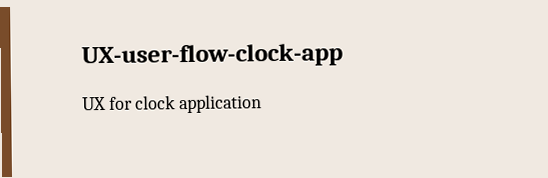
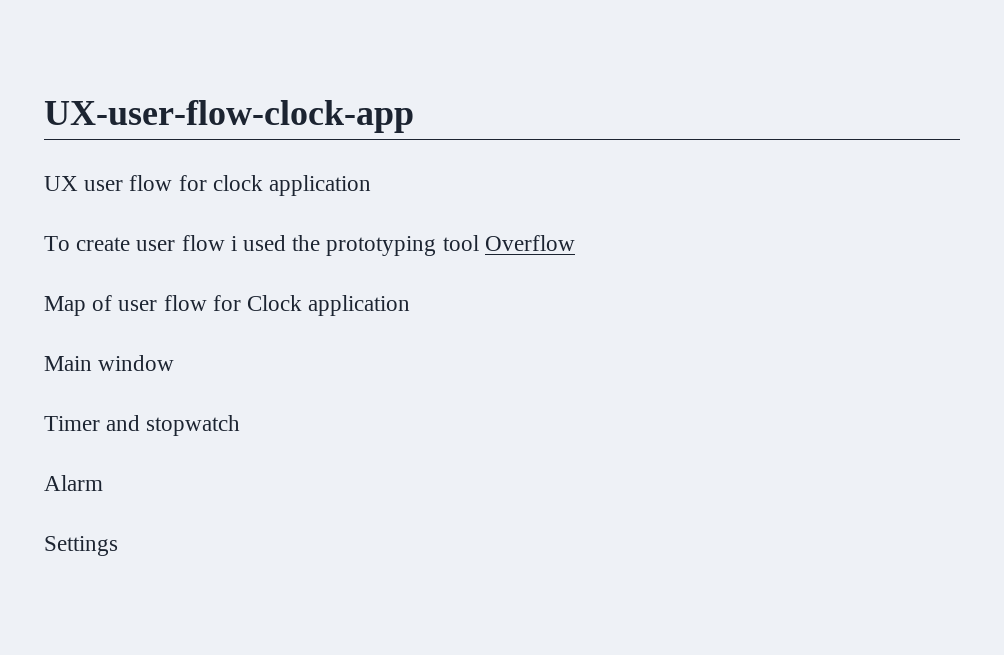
- UX for clock application
+ UX user flow for clock application
+ To create user flow i used the prototyping tool Overflow
+ Map of user flow for Clock application
+ Main window
+ Timer and stopwatch
+ Alarm
+ Settings

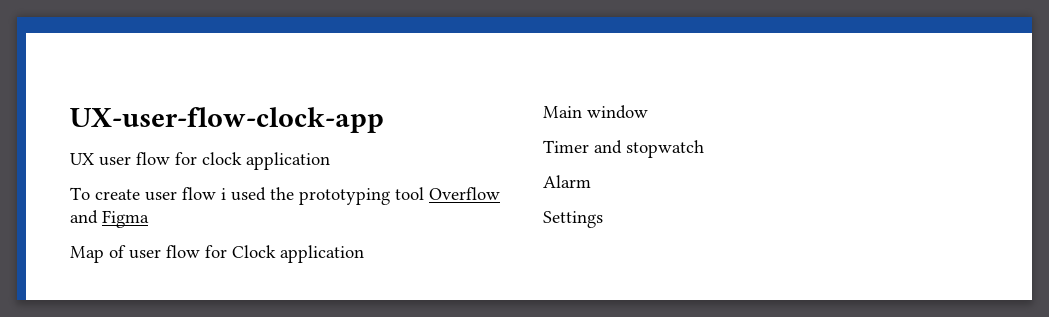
- To create user flow i used the prototyping tool Overflow
+ To create user flow i used the prototyping tool Overflow and Figma

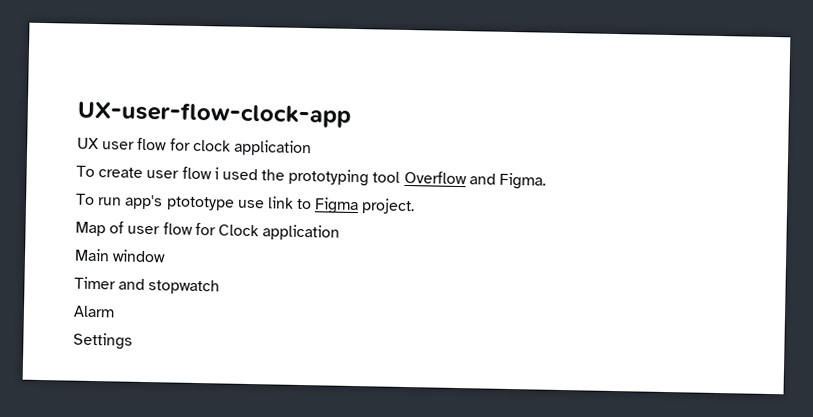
- To create user flow i used the prototyping tool Overflow and Figma
+ To create user flow i used the prototyping tool Overflow and Figma.
+ To run app's ptototype use link to Figma project.

